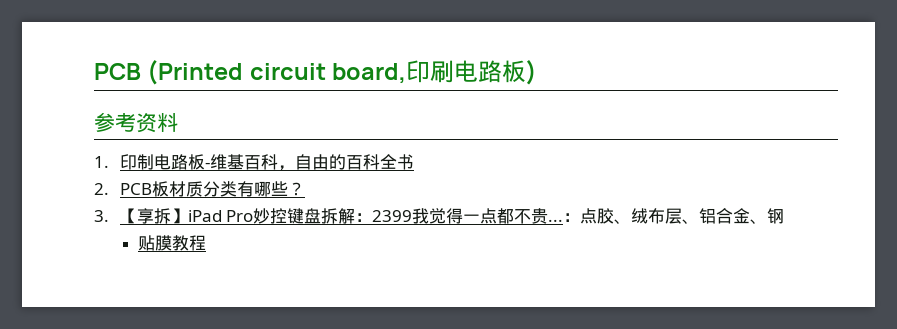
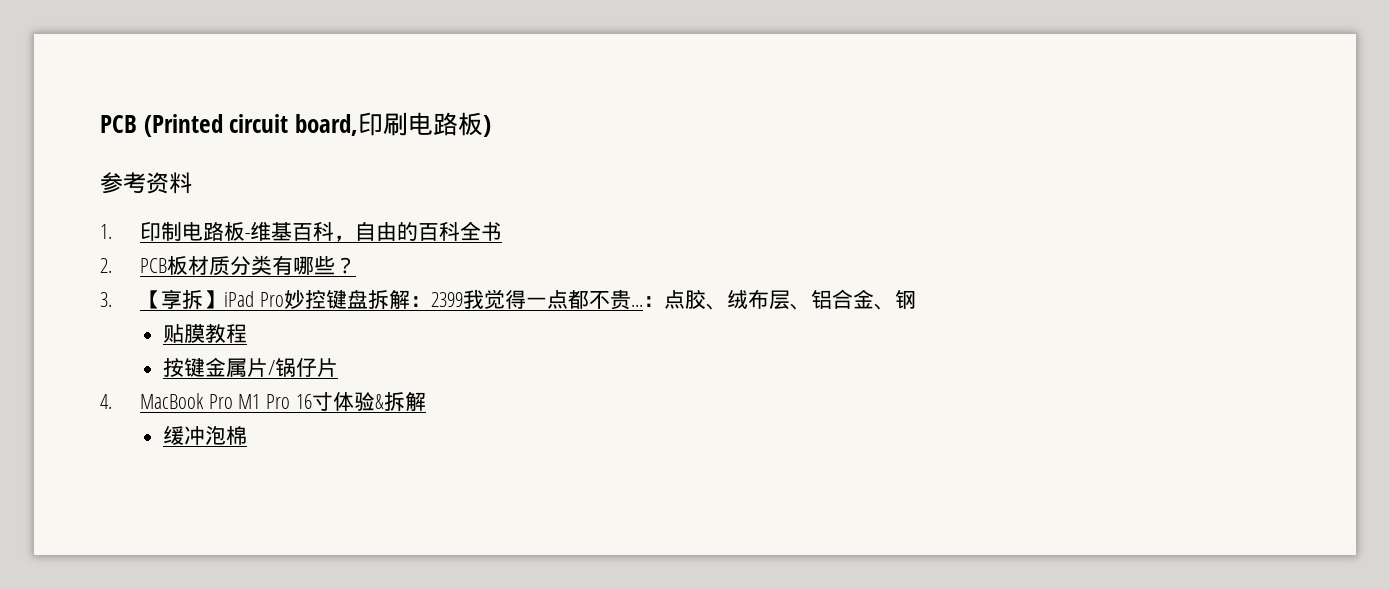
+ 按键金属片/锅仔片
+ 4. MacBook Pro M1 Pro 16寸体验&拆解
+ 缓冲泡棉

